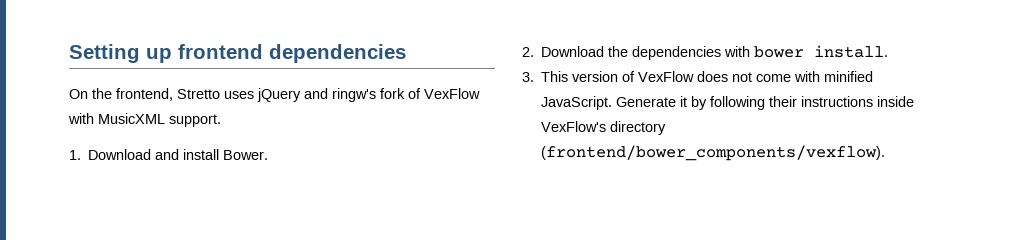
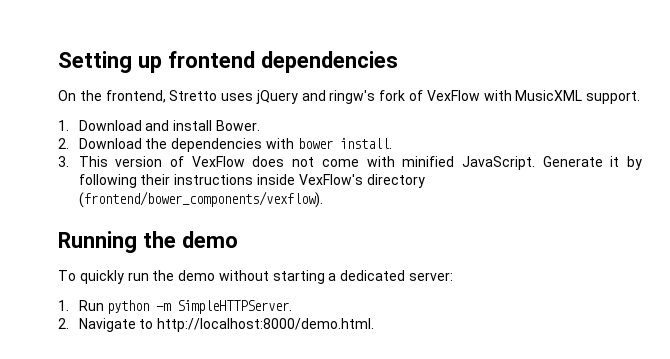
+ Running the demo
+ To quickly run the demo without starting a dedicated server:
+ 1. Run python -m SimpleHTTPServer.
+ 2. Navigate to http://localhost:8000/demo.html.

